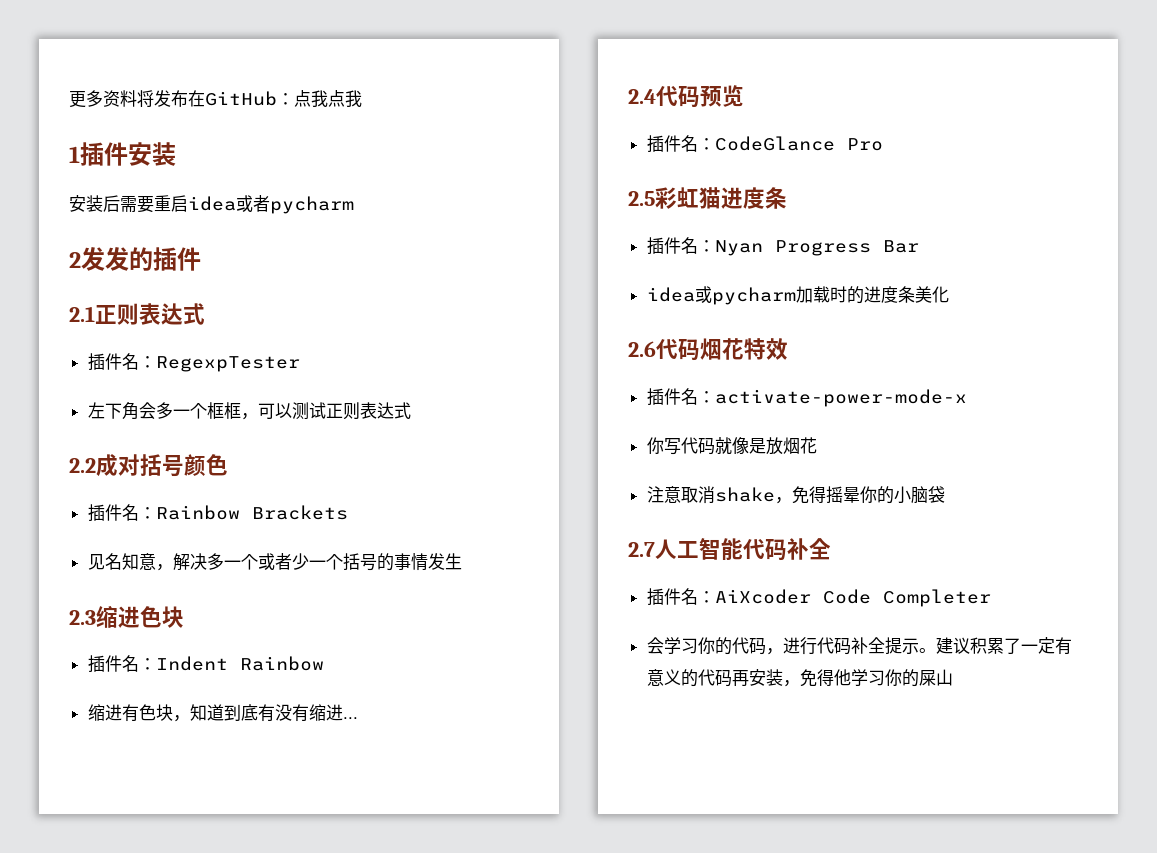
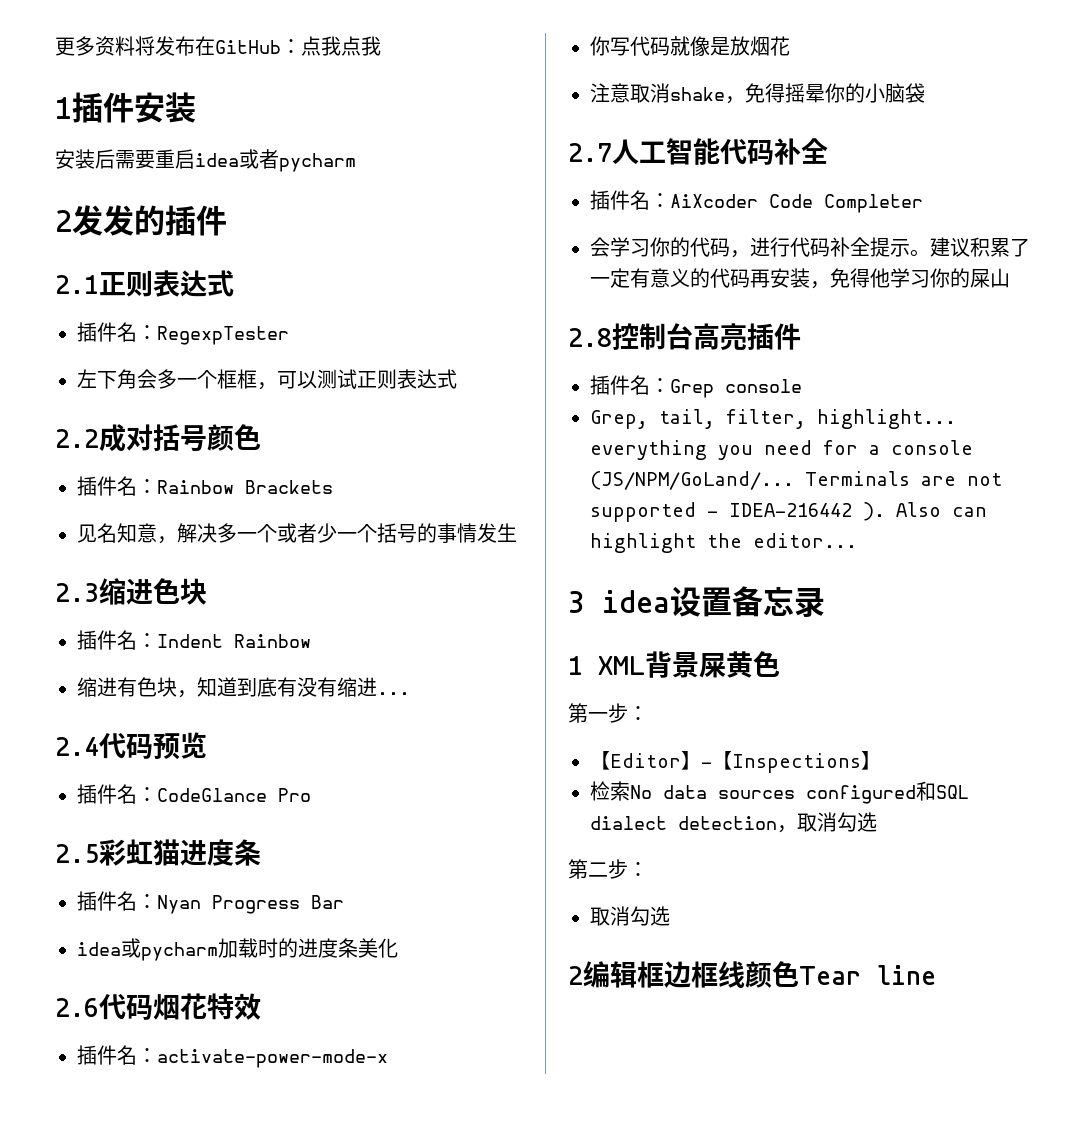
+ 2.8控制台高亮插件
+ 插件名：Grep console
+ Grep, tail, filter, highlight... everything you need for a console (JS/NPM/GoLand/... Terminals are not supported - IDEA-216442 ). Also can highlight the editor...
+ 3 idea设置备忘录
+ 1 XML背景屎黄色
+ 第一步：
+ 【Editor】-【Inspections】
+ 检索No data sources configured和SQL dialect detection，取消勾选
+ 第二步：
+ 取消勾选
+ 2编辑框边框线颜色Tear line

